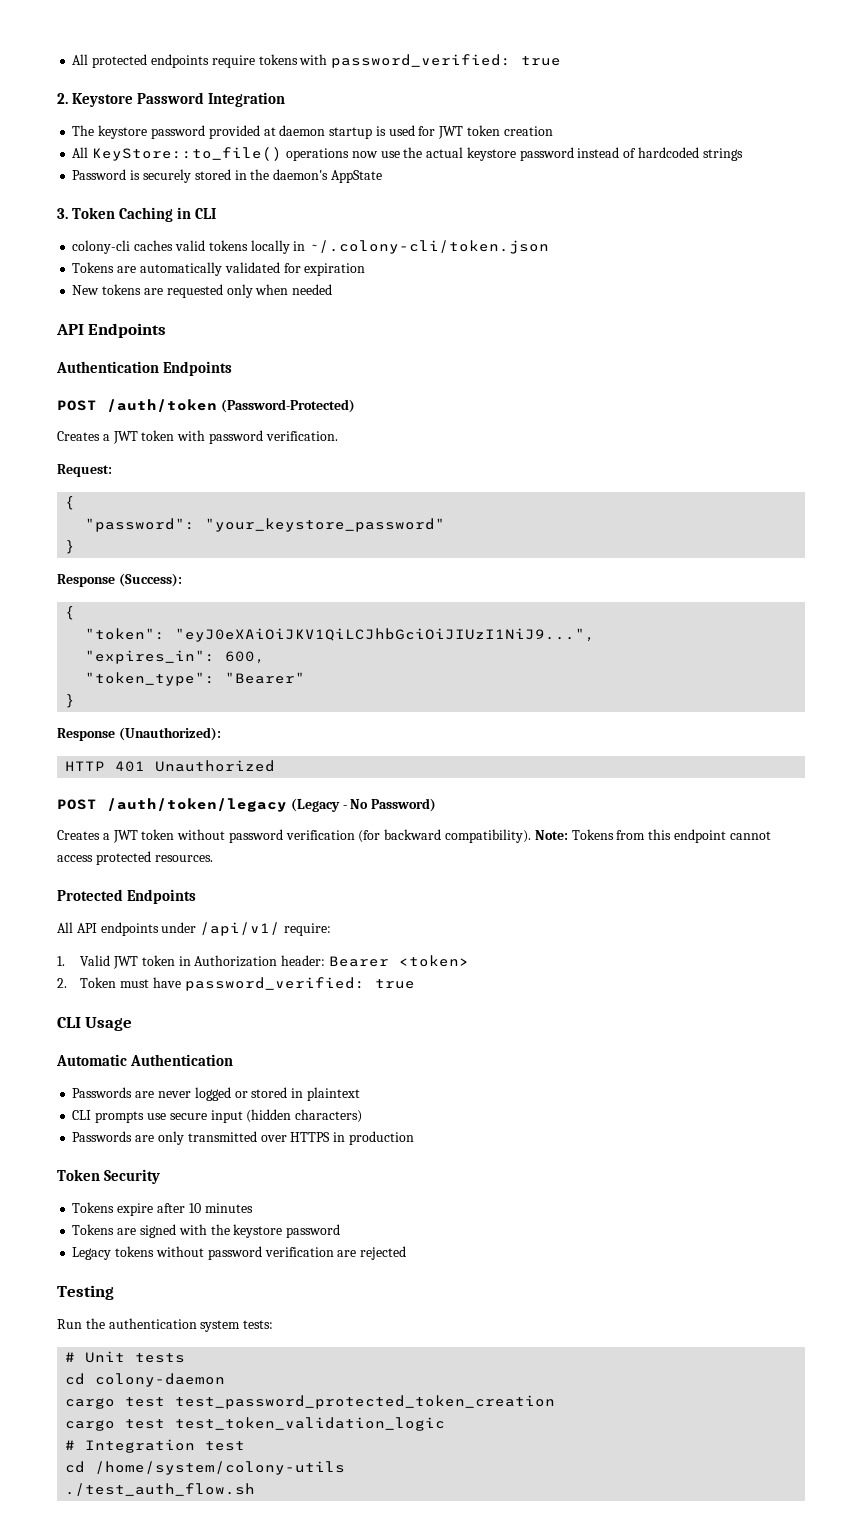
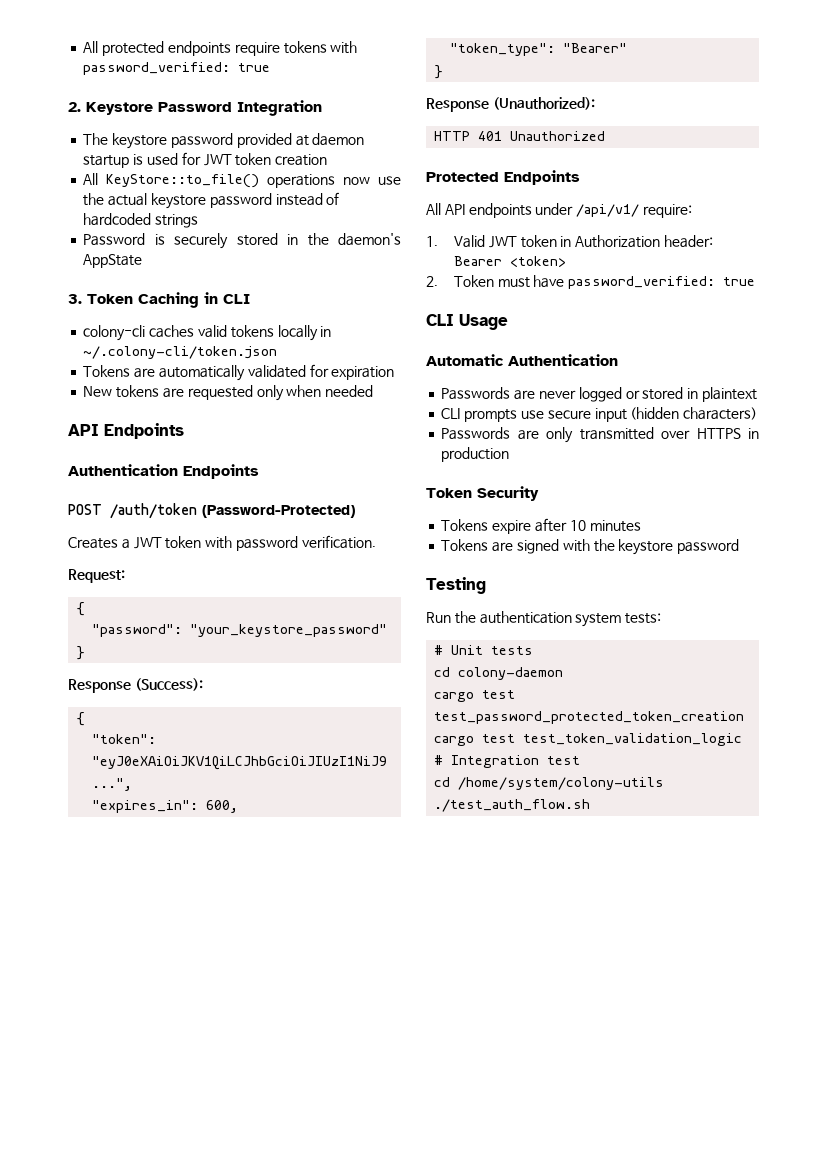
- POST /auth/token/legacy (Legacy - No Password)
- Creates a JWT token without password verification (for backward compatibility). Note: Tokens from this endpoint cannot access protected resources.
- Legacy tokens without password verification are rejected

